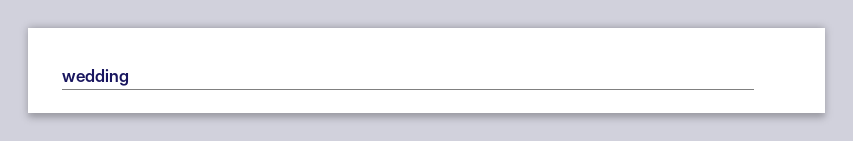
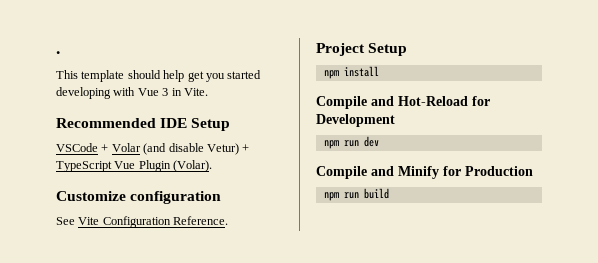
- wedding
+ .
+ This template should help get you started developing with Vue 3 in Vite.
+ Recommended IDE Setup
+ VSCode + Volar (and disable Vetur) + TypeScript Vue Plugin (Volar).
+ Customize configuration
+ See Vite Configuration Reference.
+ Project Setup
+ npm install
+ Compile and Hot-Reload for Development
+ npm run dev
+ Compile and Minify for Production
+ npm run build

